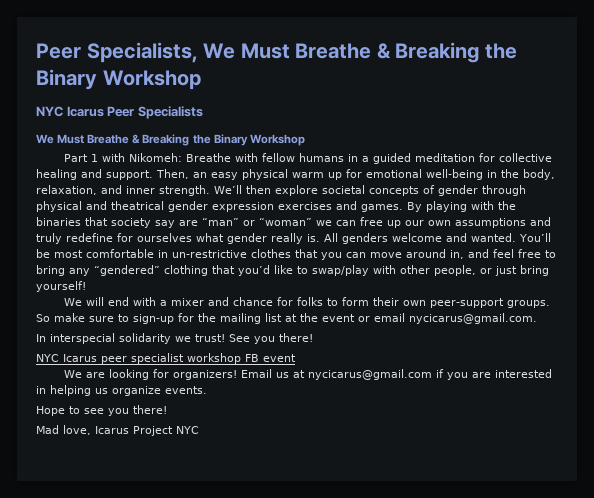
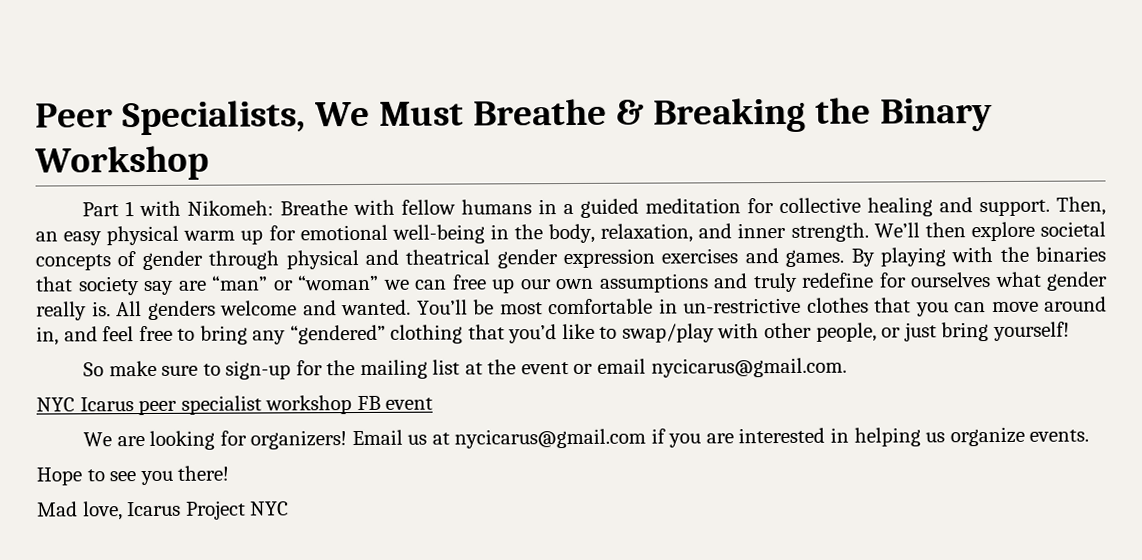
- NYC Icarus Peer Specialists
- We Must Breathe & Breaking the Binary Workshop
- We will end with a mixer and chance for folks to form their own peer-support groups.
- In interspecial solidarity we trust! See you there!

